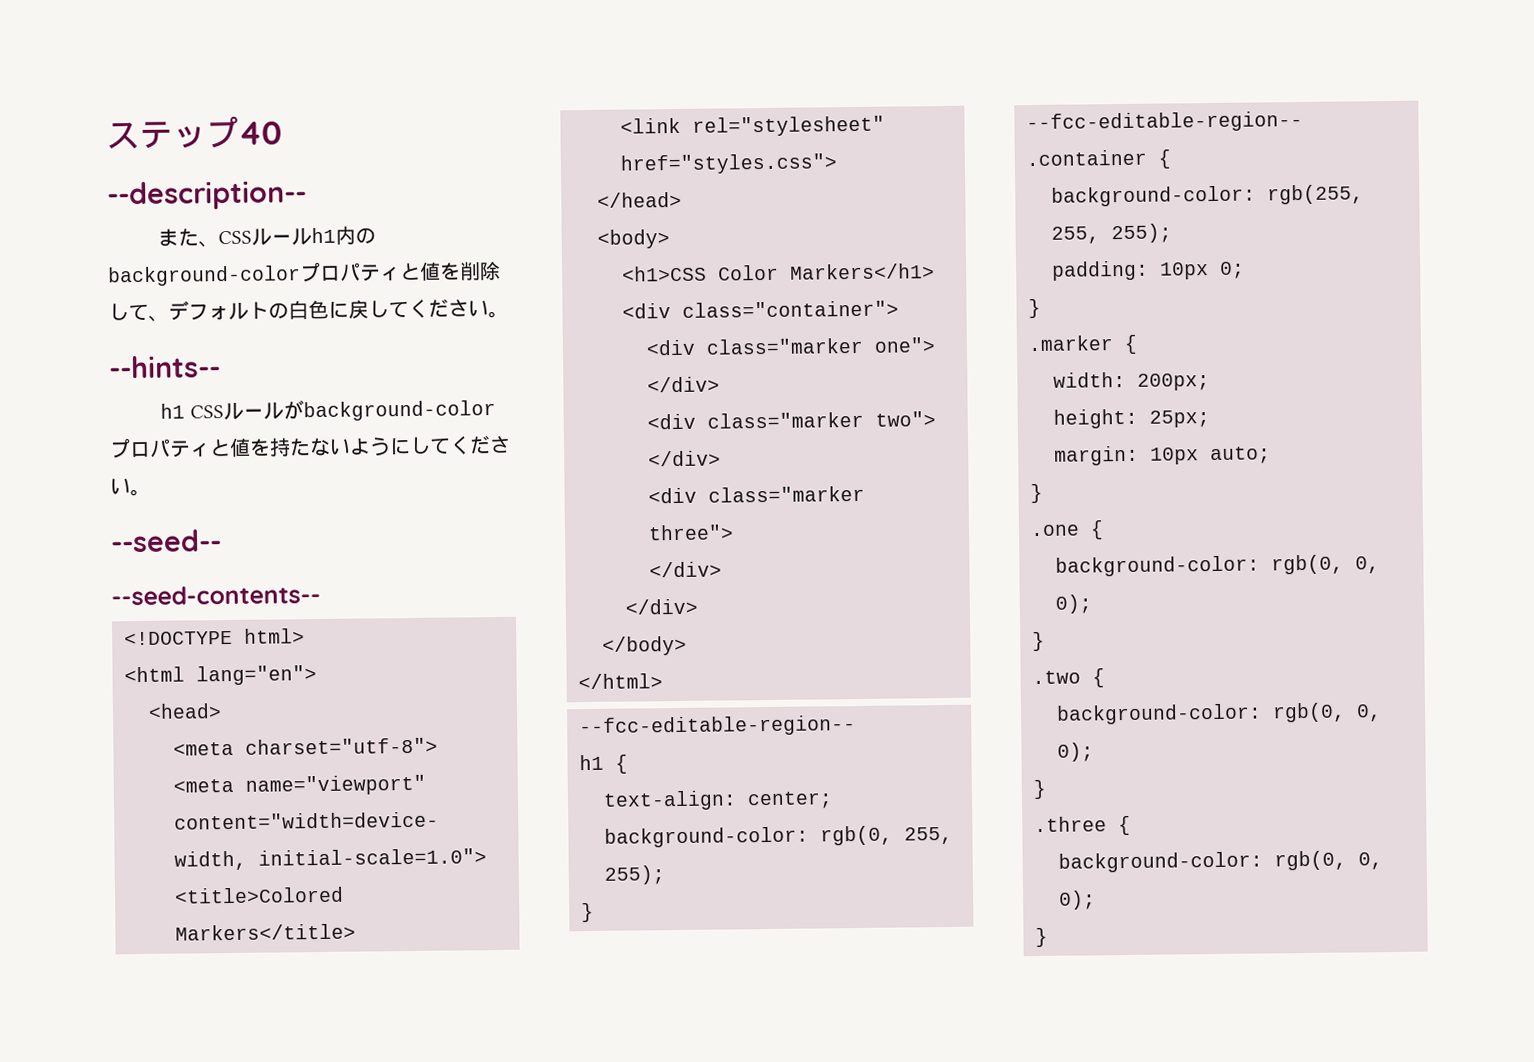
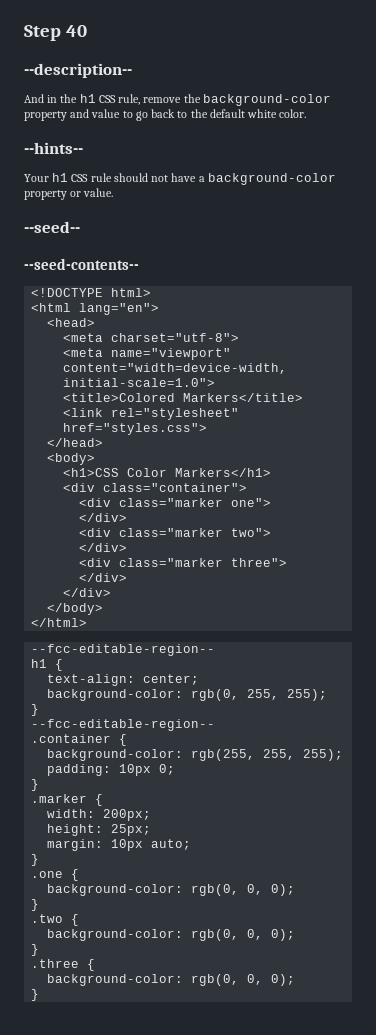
- ステップ40
+ Step 40
- また、CSSルールh1内のbackground-colorプロパティと値を削除して、デフォルトの白色に戻してください。
+ And in the h1 CSS rule, remove the background-color property and value to go back to the default white color.
- h1 CSSルールがbackground-colorプロパティと値を持たないようにしてください。
+ Your h1 CSS rule should not have a background-color property or value.

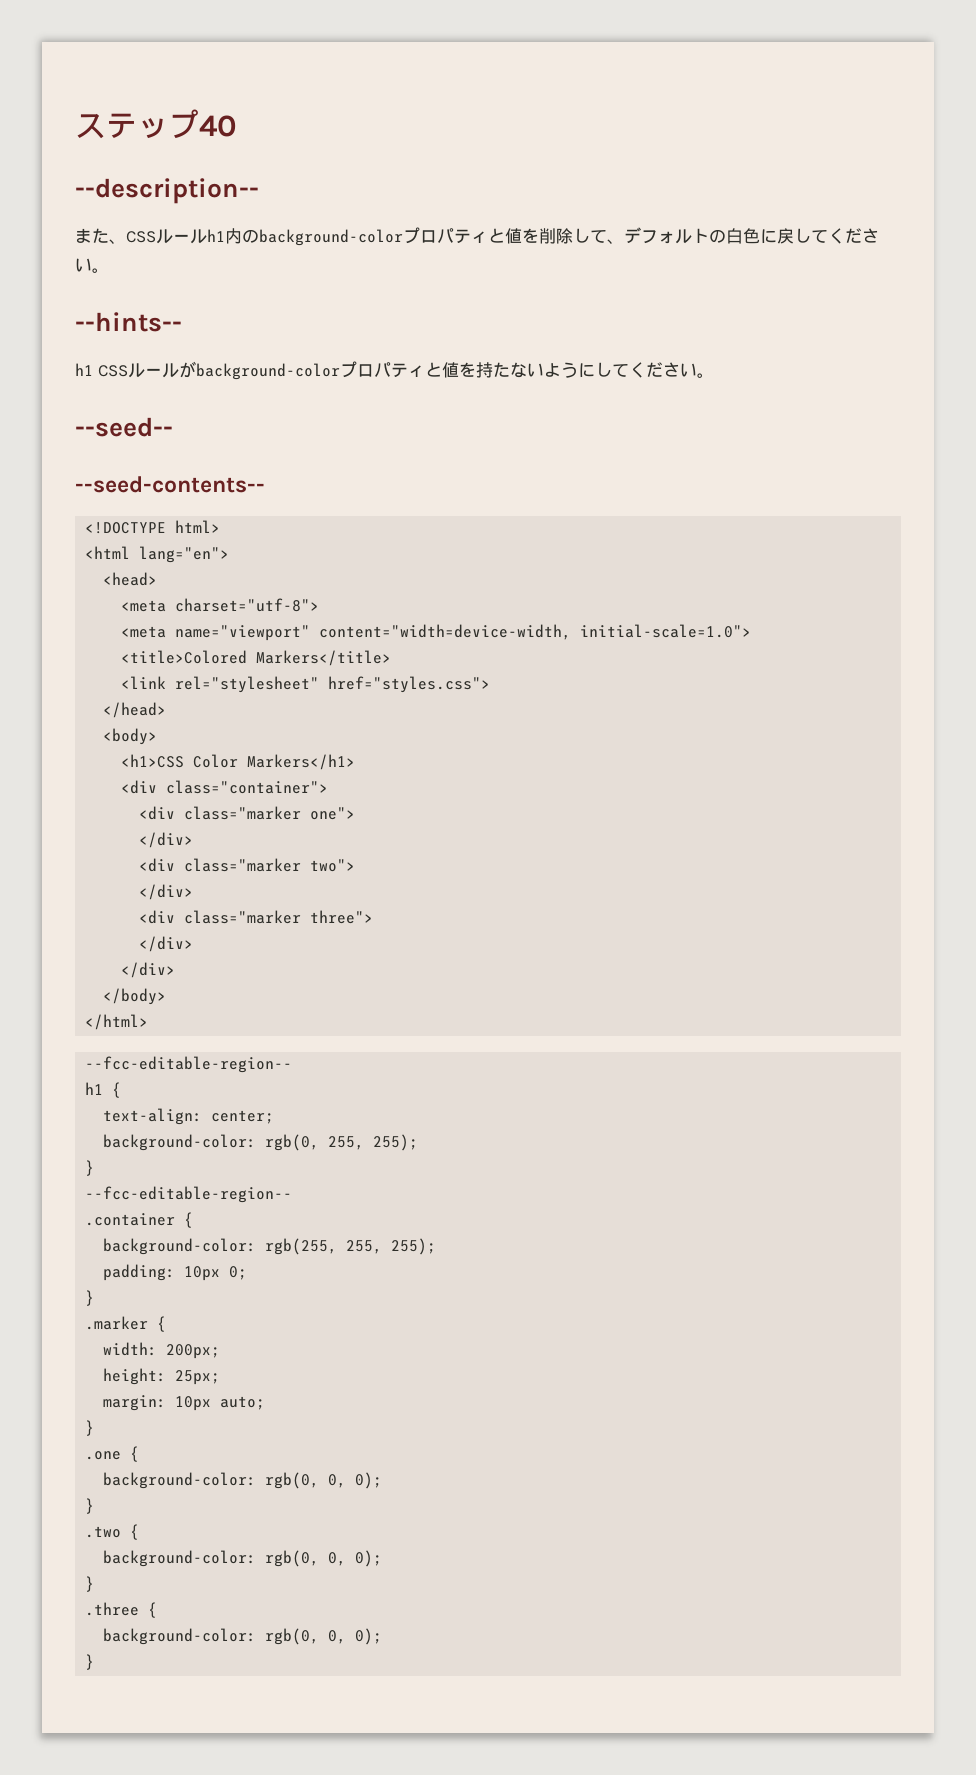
- Step 40
+ ステップ40
- And in the h1 CSS rule, remove the background-color property and value to go back to the default white color.
+ また、CSSルールh1内のbackground-colorプロパティと値を削除して、デフォルトの白色に戻してください。
- Your h1 CSS rule should not have a background-color property or value.
+ h1 CSSルールがbackground-colorプロパティと値を持たないようにしてください。

